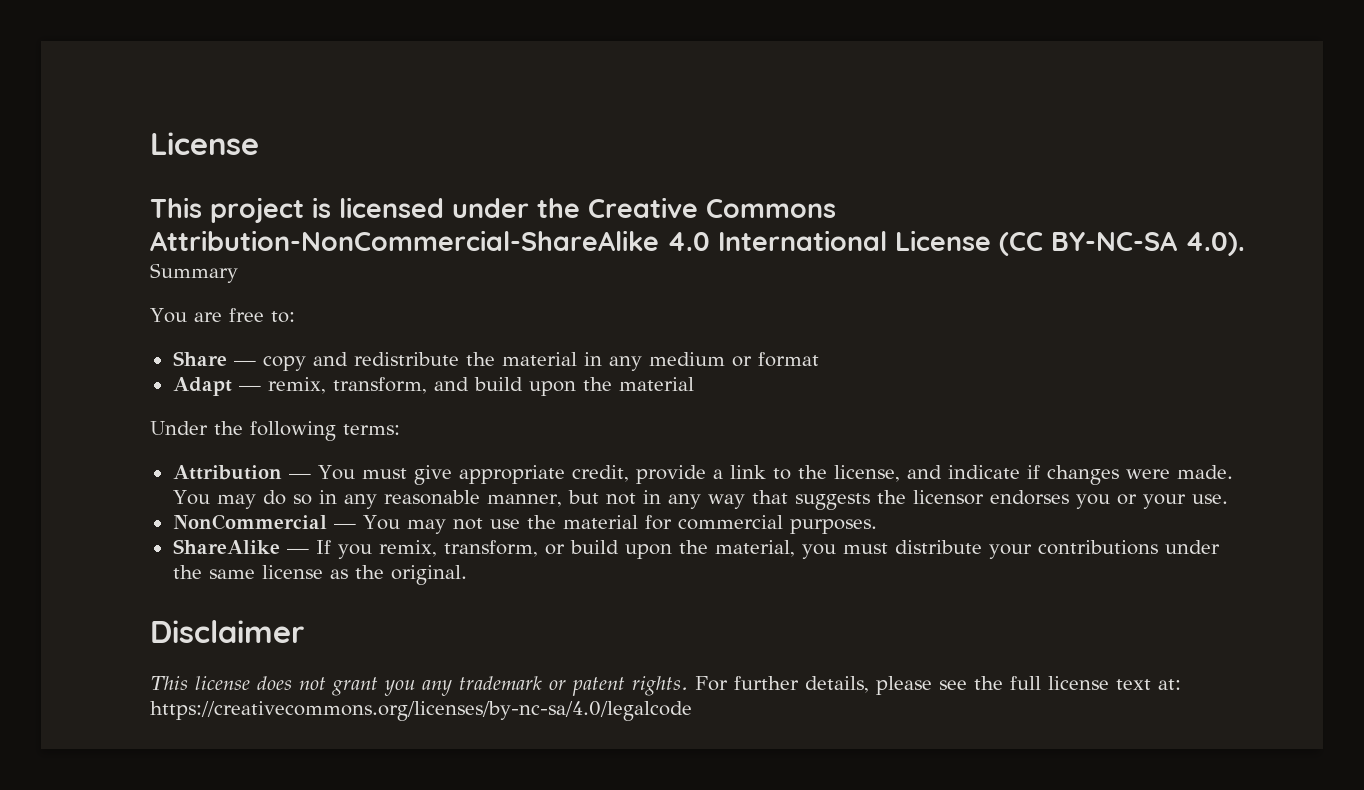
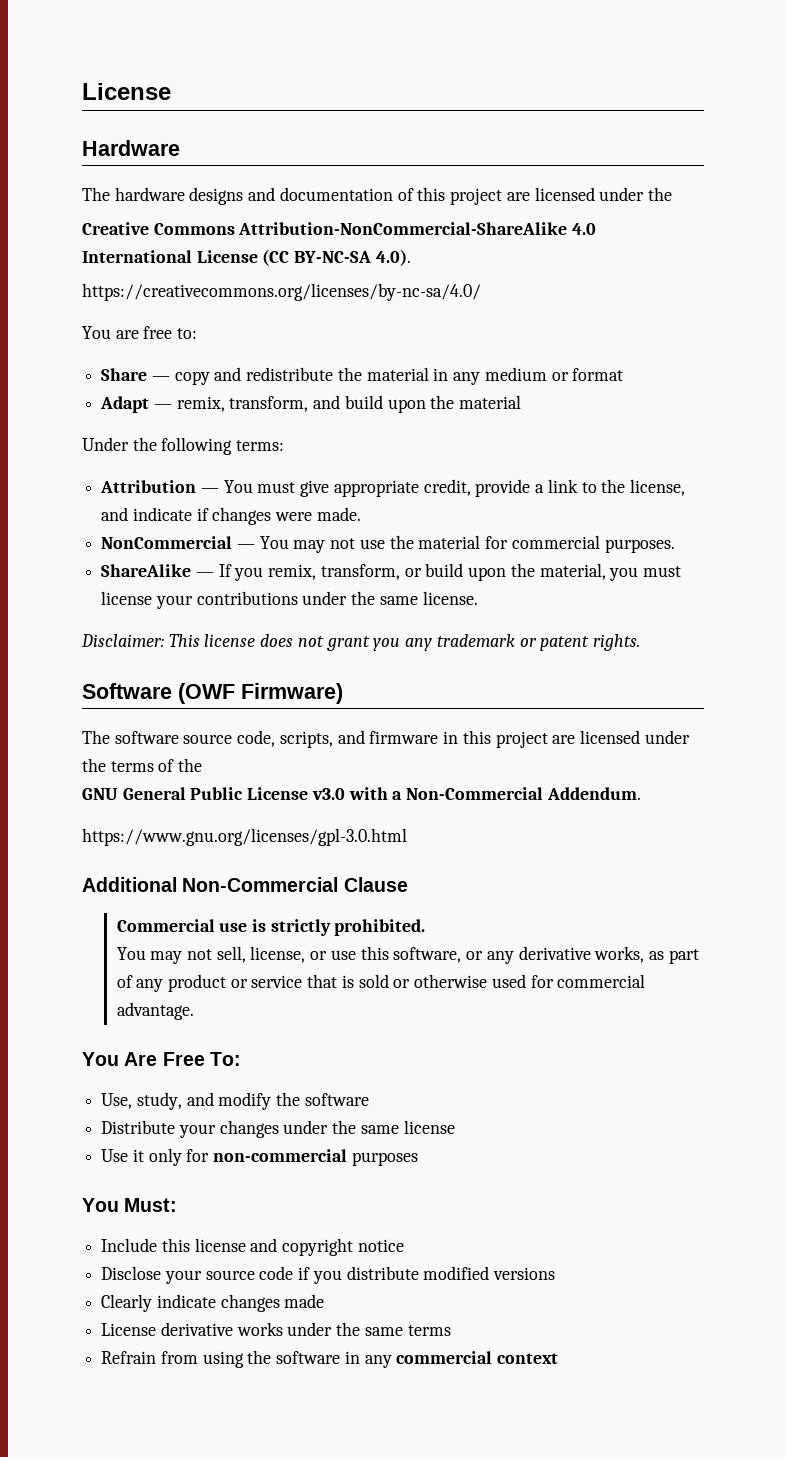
- This project is licensed under the Creative Commons Attribution-NonCommercial-ShareAlike 4.0 International License (CC BY-NC-SA 4.0).
+ Hardware
+ The hardware designs and documentation of this project are licensed under the
+ Creative Commons Attribution-NonCommercial-ShareAlike 4.0 International License (CC BY-NC-SA 4.0).
- Summary
+ https://creativecommons.org/licenses/by-nc-sa/4.0/
- You may do so in any reasonable manner, but not in any way that suggests the licensor endorses you or your use.
- ShareAlike — If you remix, transform, or build upon the material, you must distribute your contributions under the same license as the original.
- Disclaimer
- This license does not grant you any trademark or patent rights. For further details, please see the full license text at: https://creativecommons.org/licenses/by-nc-sa/4.0/legalcode
+ ShareAlike — If you remix, transform, or build upon the material, you must license your contributions under the same license.
+ Disclaimer: This license does not grant you any trademark or patent rights.
+ Software (OWF Firmware)
+ The software source code, scripts, and firmware in this project are licensed under the terms of the
+ GNU General Public License v3.0 with a Non-Commercial Addendum.
+ https://www.gnu.org/licenses/gpl-3.0.html
+ Additional Non-Commercial Clause
+ Commercial use is strictly prohibited.
+ You may not sell, license, or use this software, or any derivative works, as part of any product or service that is sold or otherwise used for commercial advantage.
+ You Are Free To:
+ Use, study, and modify the software
+ Distribute your changes under the same license
+ Use it only for non-commercial purposes
+ You Must:
+ Include this license and copyright notice
+ Disclose your source code if you distribute modified versions
+ Clearly indicate changes made
+ License derivative works under the same terms
+ Refrain from using the software in any commercial context

